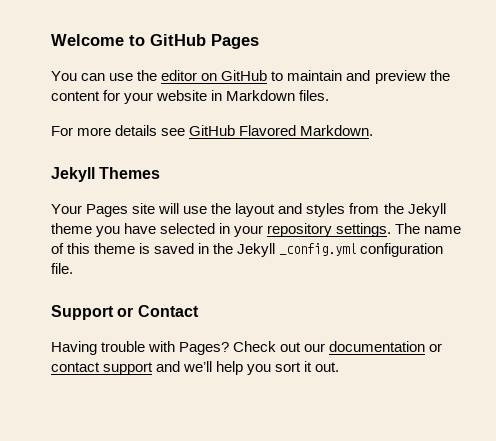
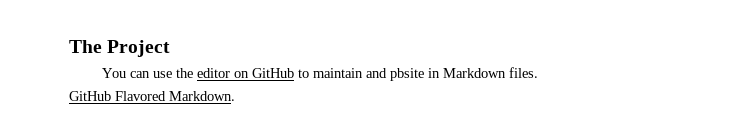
- Welcome to GitHub Pages
+ The Project
- You can use the editor on GitHub to maintain and preview the content for your website in Markdown files.
+ You can use the editor on GitHub to maintain and pbsite in Markdown files.
- For more details see GitHub Flavored Markdown.
+ GitHub Flavored Markdown.
- Jekyll Themes
- Your Pages site will use the layout and styles from the Jekyll theme you have selected in your repository settings. The name of this theme is saved in the Jekyll _config.yml configuration file.
- Support or Contact
- Having trouble with Pages? Check out our documentation or contact support and we’ll help you sort it out.

